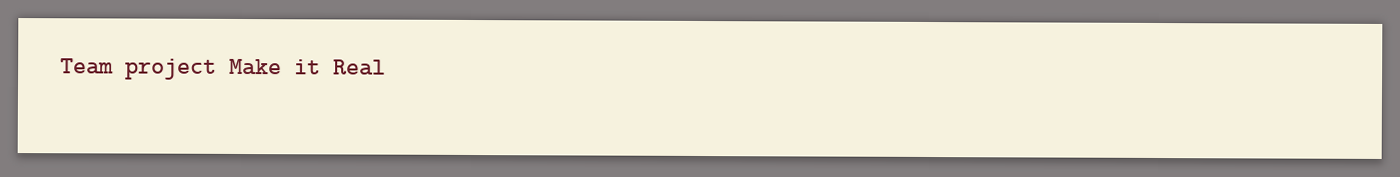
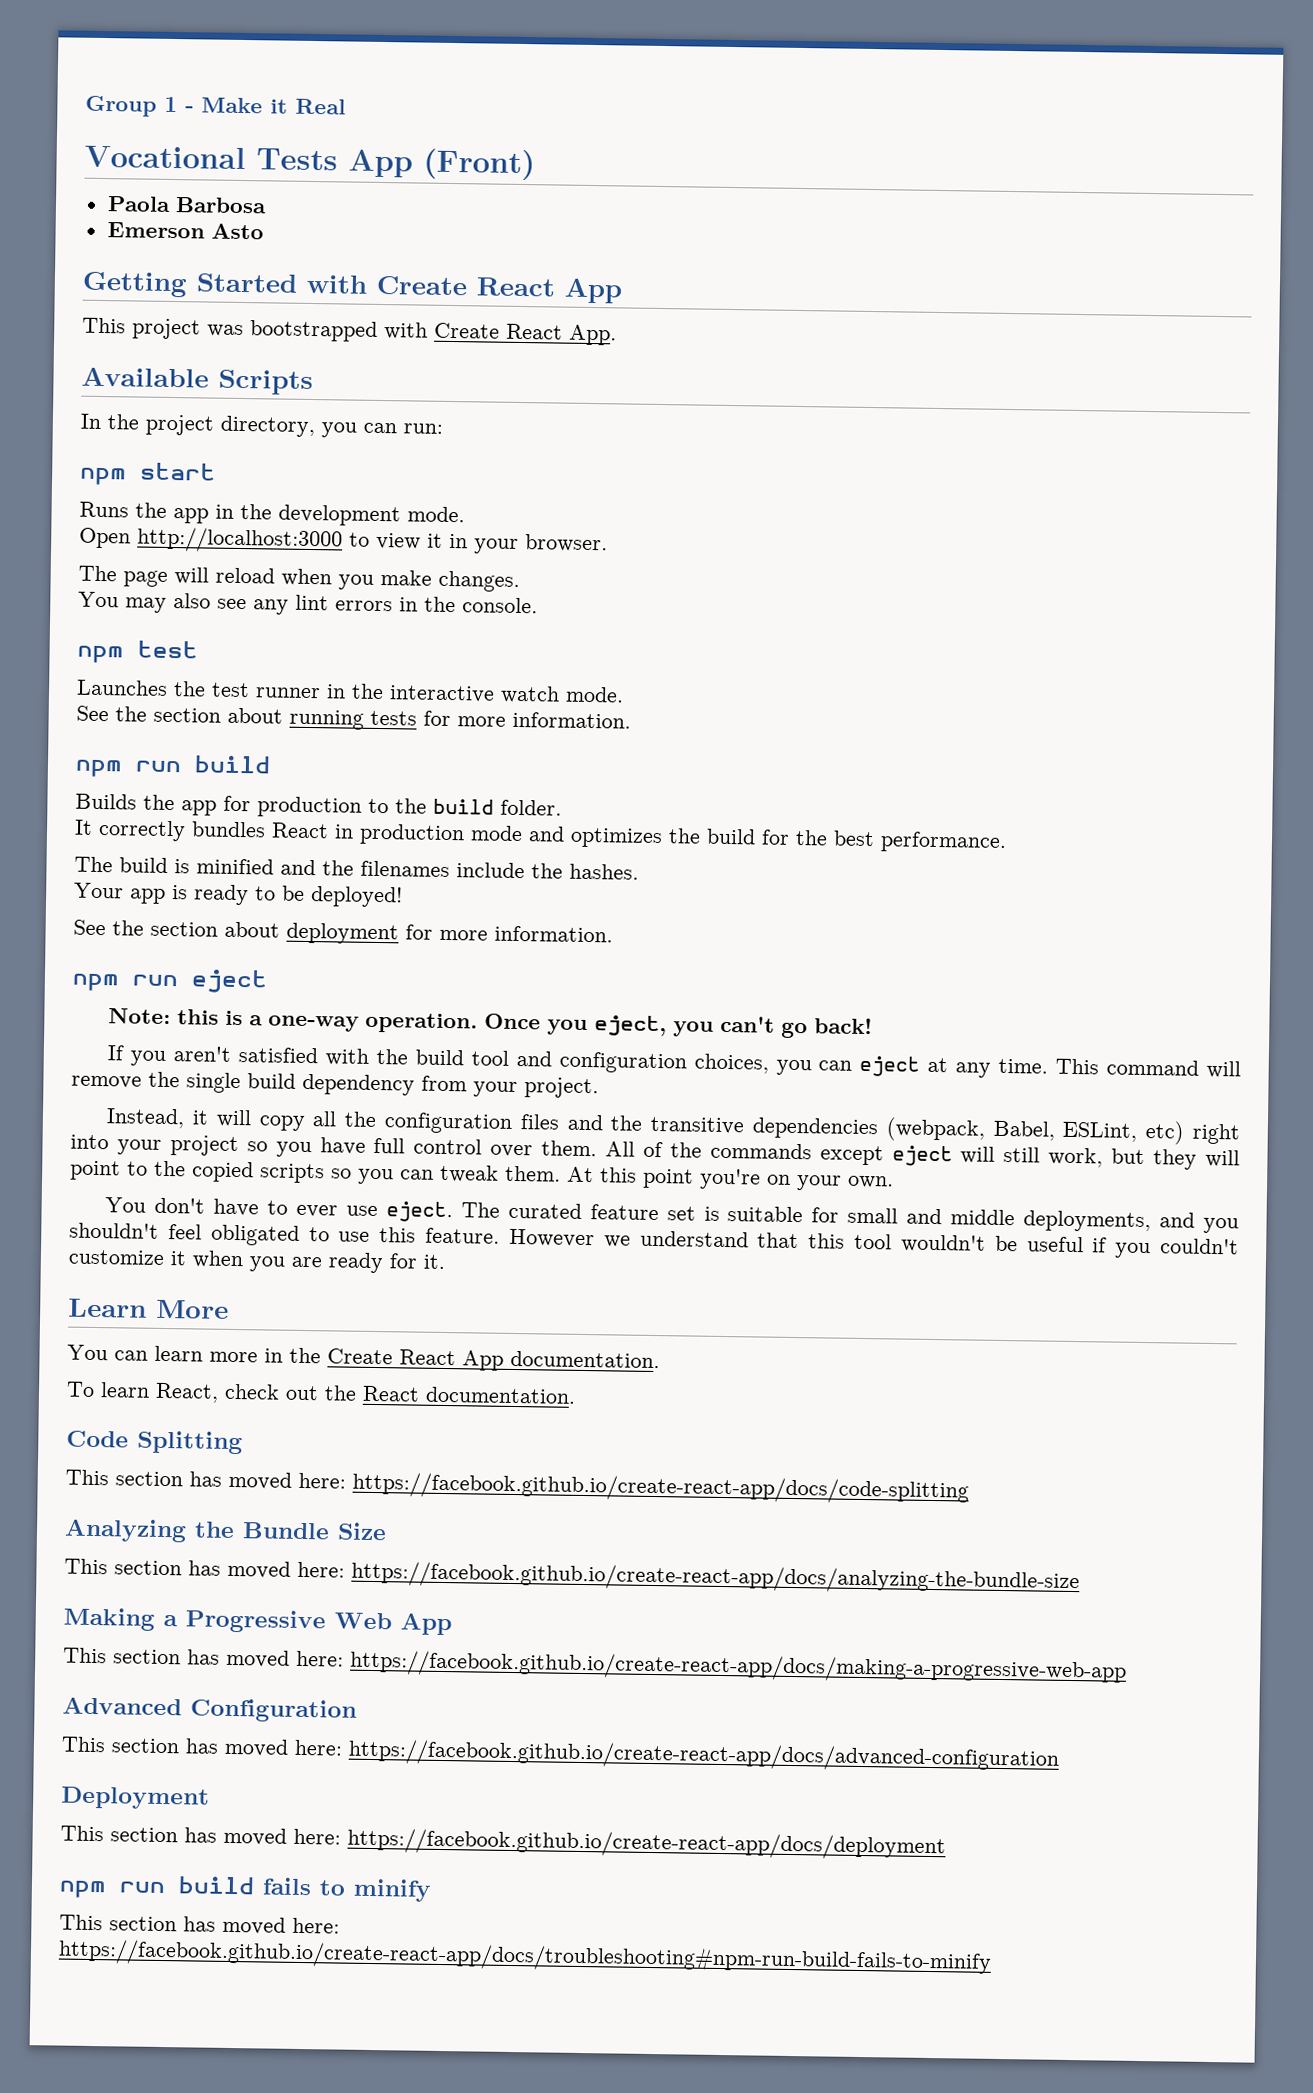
- Team project Make it Real
+ Group 1 - Make it Real
+ Vocational Tests App (Front)
+ Paola Barbosa
+ Emerson Asto
+ Getting Started with Create React App
+ This project was bootstrapped with Create React App.
+ Available Scripts
+ In the project directory, you can run:
+ npm start
+ Runs the app in the development mode.
+ Open http://localhost:3000 to view it in your browser.
+ The page will reload when you make changes.
+ You may also see any lint errors in the console.
+ npm test
+ Launches the test runner in the interactive watch mode.
+ See the section about running tests for more information.
+ npm run build
+ Builds the app for production to the build folder.
+ It correctly bundles React in production mode and optimizes the build for the best performance.
+ The build is minified and the filenames include the hashes.
+ Your app is ready to be deployed!
+ See the section about deployment for more information.
+ npm run eject
+ Note: this is a one-way operation. Once you eject, you can't go back!
+ If you aren't satisfied with the build tool and configuration choices, you can eject at any time. This command will remove the single build dependency from your project.
+ Instead, it will copy all the configuration files and the transitive dependencies (webpack, Babel, ESLint, etc) right into your project so you have full control over them. All of the commands except eject will still work, but they will point to the copied scripts so you can tweak them. At this point you're on your own.
+ You don't have to ever use eject. The curated feature set is suitable for small and middle deployments, and you shouldn't feel obligated to use this feature. However we understand that this tool wouldn't be useful if you couldn't customize it when you are ready for it.
+ Learn More
+ You can learn more in the Create React App documentation.
+ To learn React, check out the React documentation.
+ Code Splitting
+ This section has moved here: https://facebook.github.io/create-react-app/docs/code-splitting
+ Analyzing the Bundle Size
+ This section has moved here: https://facebook.github.io/create-react-app/docs/analyzing-the-bundle-size
+ Making a Progressive Web App
+ This section has moved here: https://facebook.github.io/create-react-app/docs/making-a-progressive-web-app
+ Advanced Configuration
+ This section has moved here: https://facebook.github.io/create-react-app/docs/advanced-configuration
+ Deployment
+ This section has moved here: https://facebook.github.io/create-react-app/docs/deployment
+ npm run build fails to minify
+ This section has moved here: https://facebook.github.io/create-react-app/docs/troubleshooting#npm-run-build-fails-to-minify

